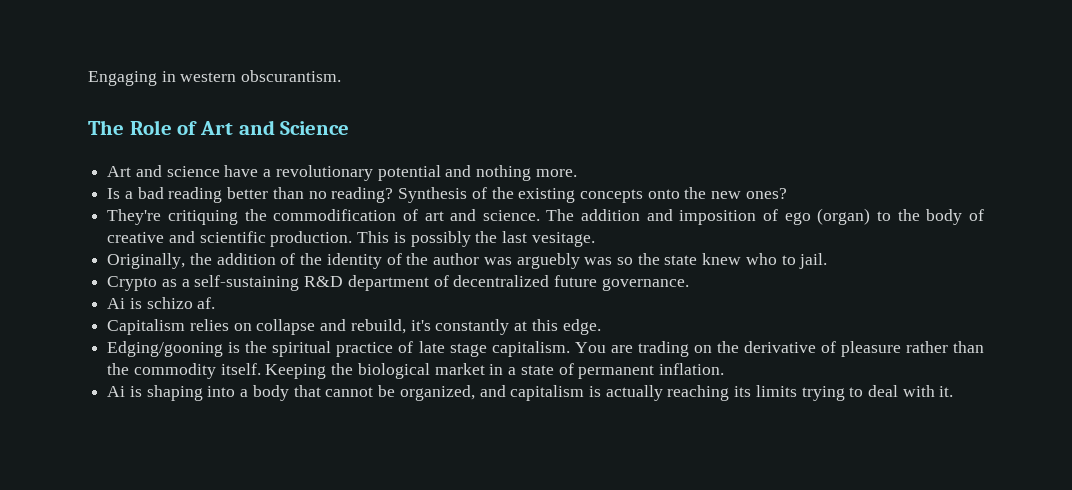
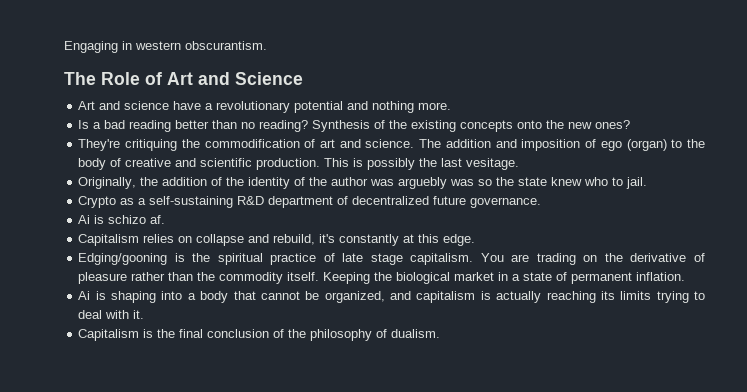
+ Capitalism is the final conclusion of the philosophy of dualism.

